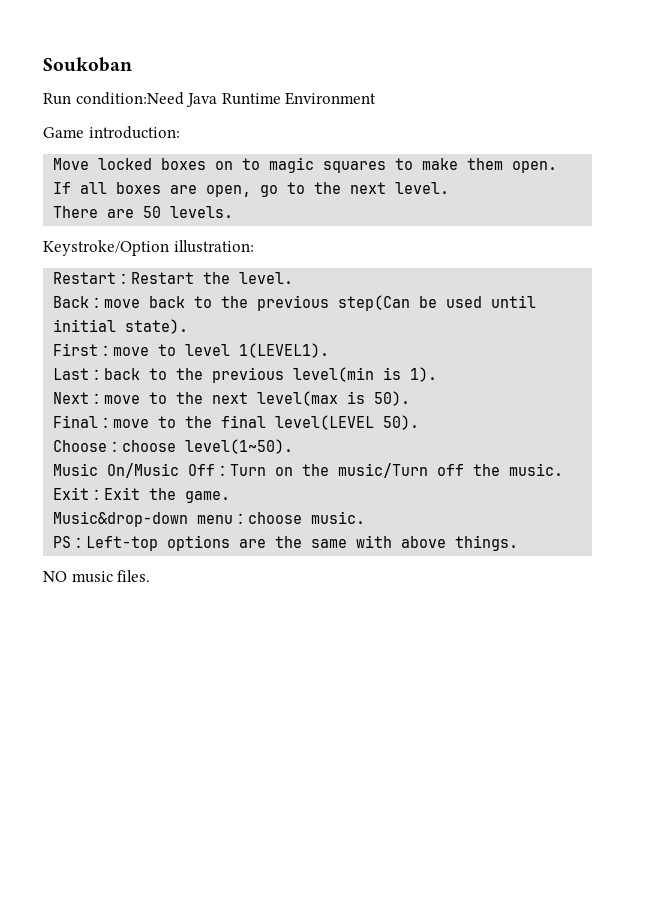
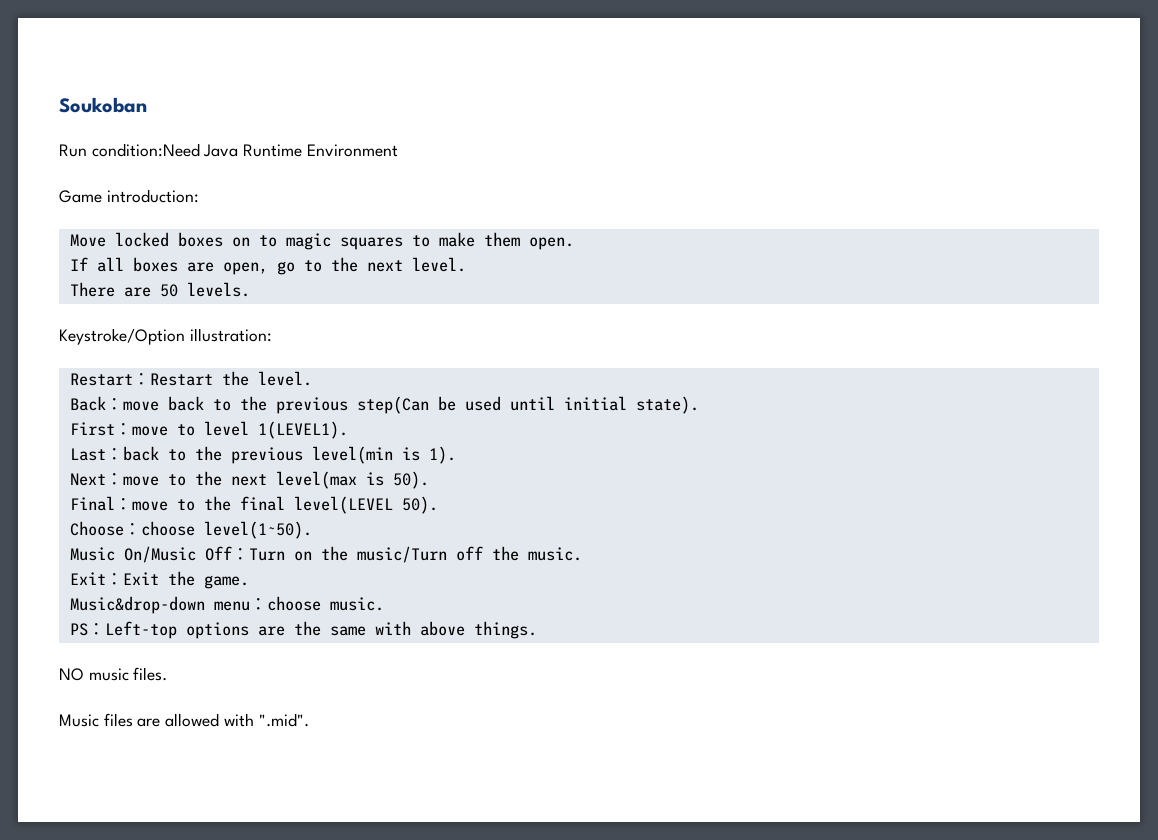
+ Music files are allowed with ".mid".

